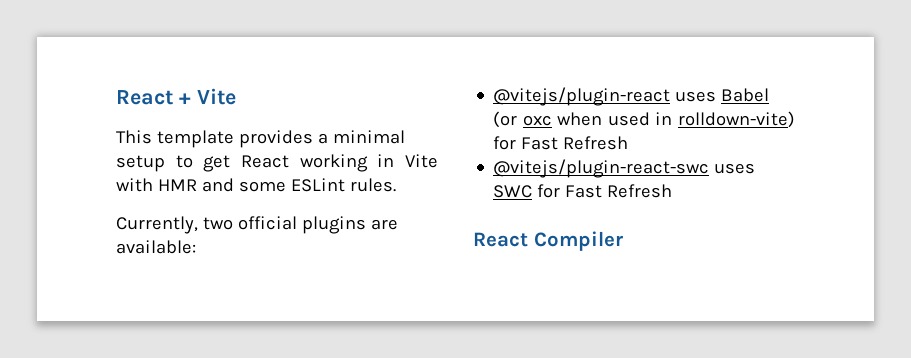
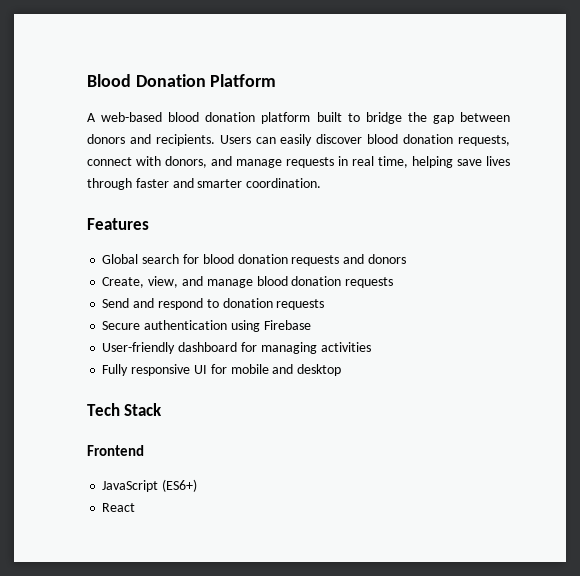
- React + Vite
- This template provides a minimal setup to get React working in Vite with HMR and some ESLint rules.
- Currently, two official plugins are available:
- @vitejs/plugin-react uses Babel (or oxc when used in rolldown-vite) for Fast Refresh
- @vitejs/plugin-react-swc uses SWC for Fast Refresh
- React Compiler
+ Blood Donation Platform
+ A web-based blood donation platform built to bridge the gap between donors and recipients. Users can easily discover blood donation requests, connect with donors, and manage requests in real time, helping save lives through faster and smarter coordination.
+ Features
+ Global search for blood donation requests and donors
+ Create, view, and manage blood donation requests
+ Send and respond to donation requests
+ Secure authentication using Firebase
+ User-friendly dashboard for managing activities
+ Fully responsive UI for mobile and desktop
+ Tech Stack
+ Frontend
+ JavaScript (ES6+)
+ React

